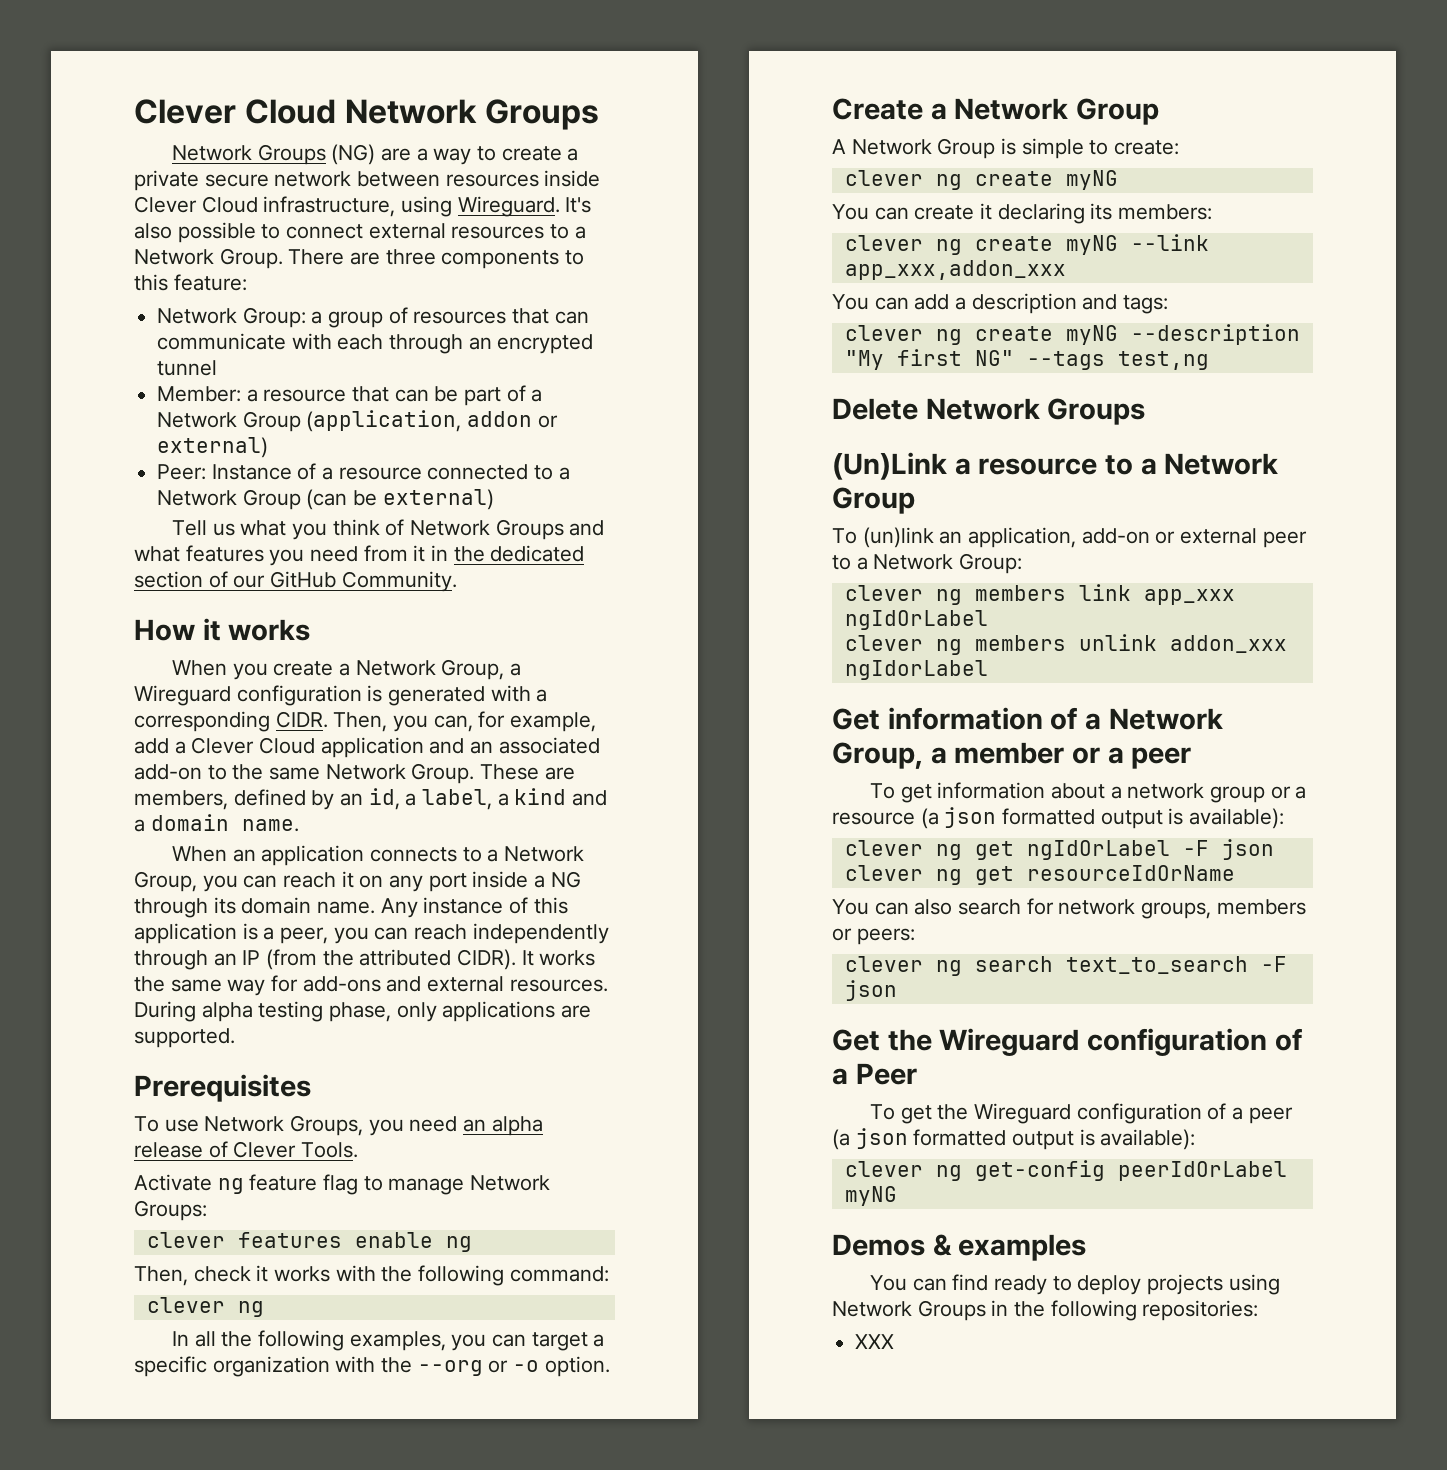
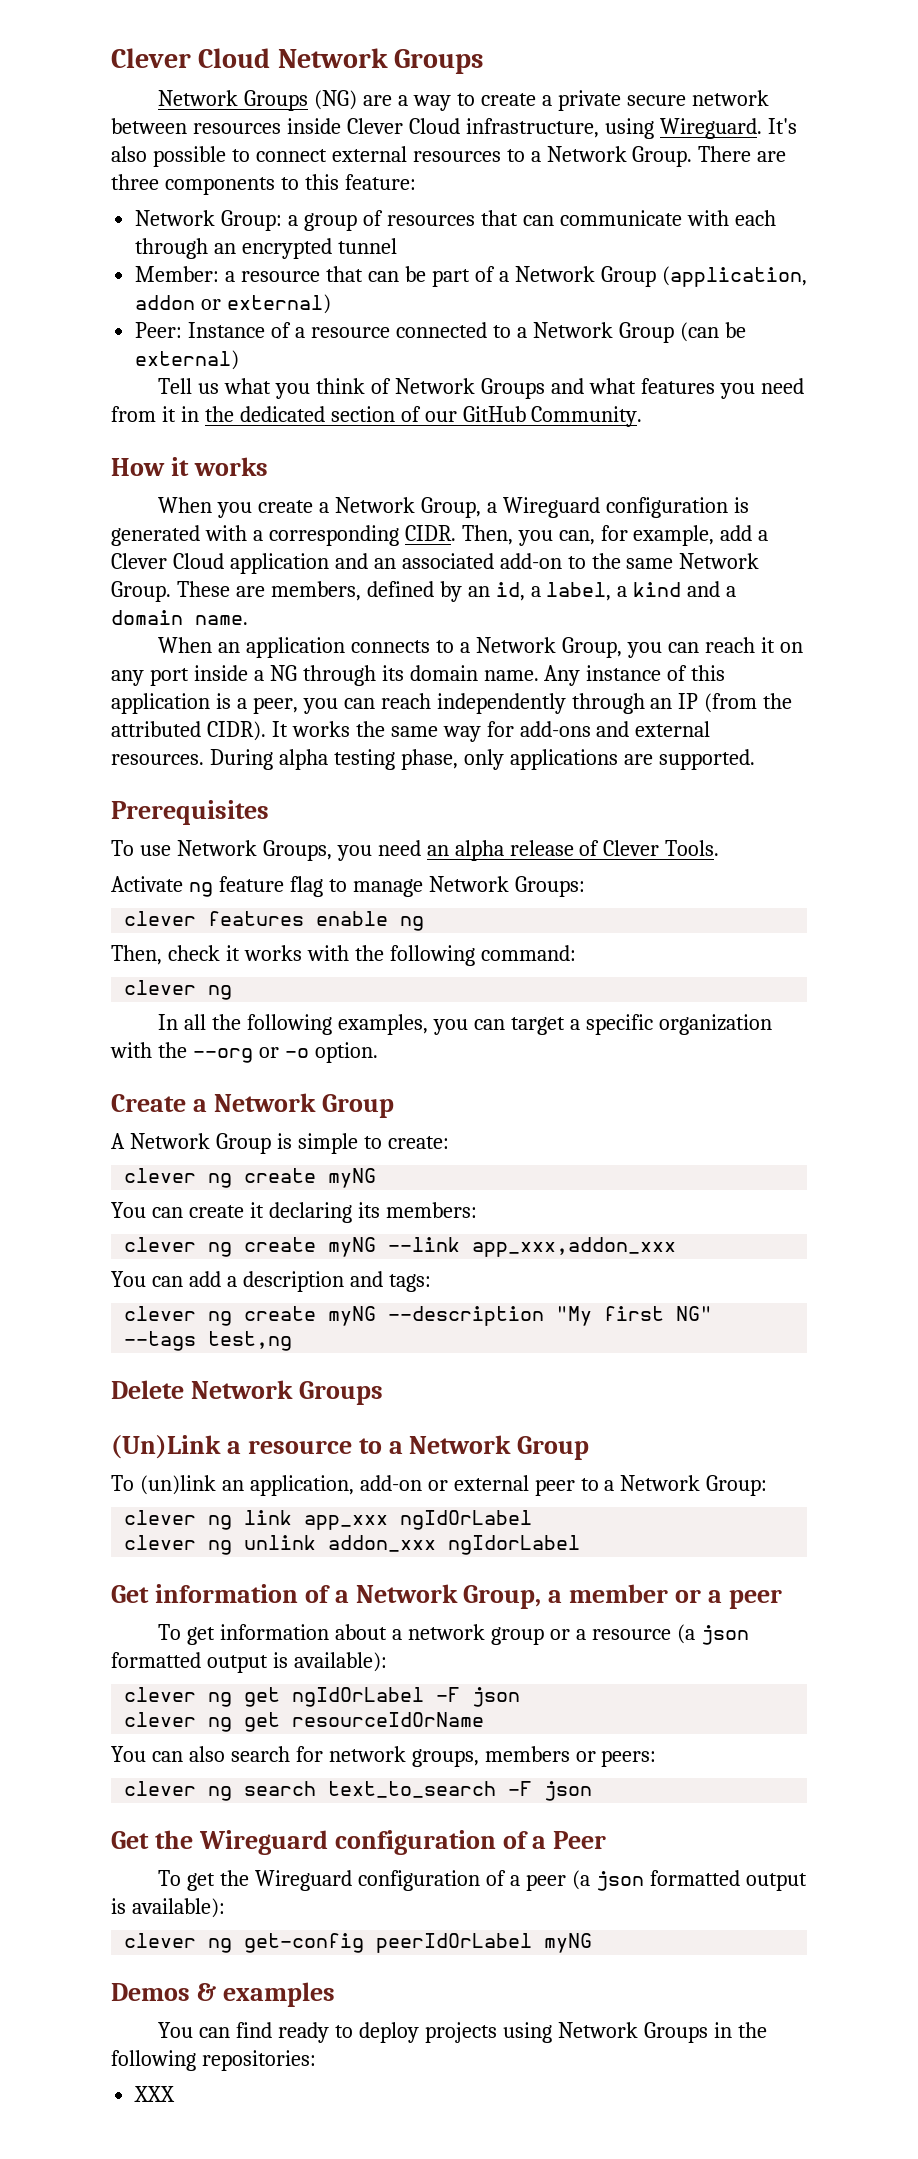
- clever ng members link app_xxx ngIdOrLabel
+ clever ng link app_xxx ngIdOrLabel
- clever ng members unlink addon_xxx ngIdorLabel
+ clever ng unlink addon_xxx ngIdorLabel

